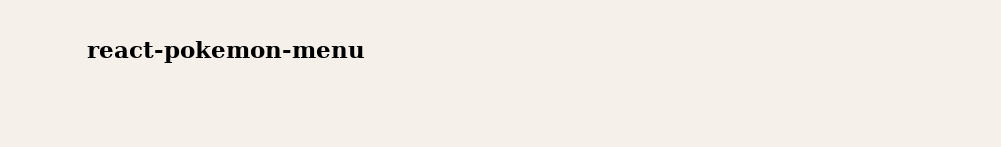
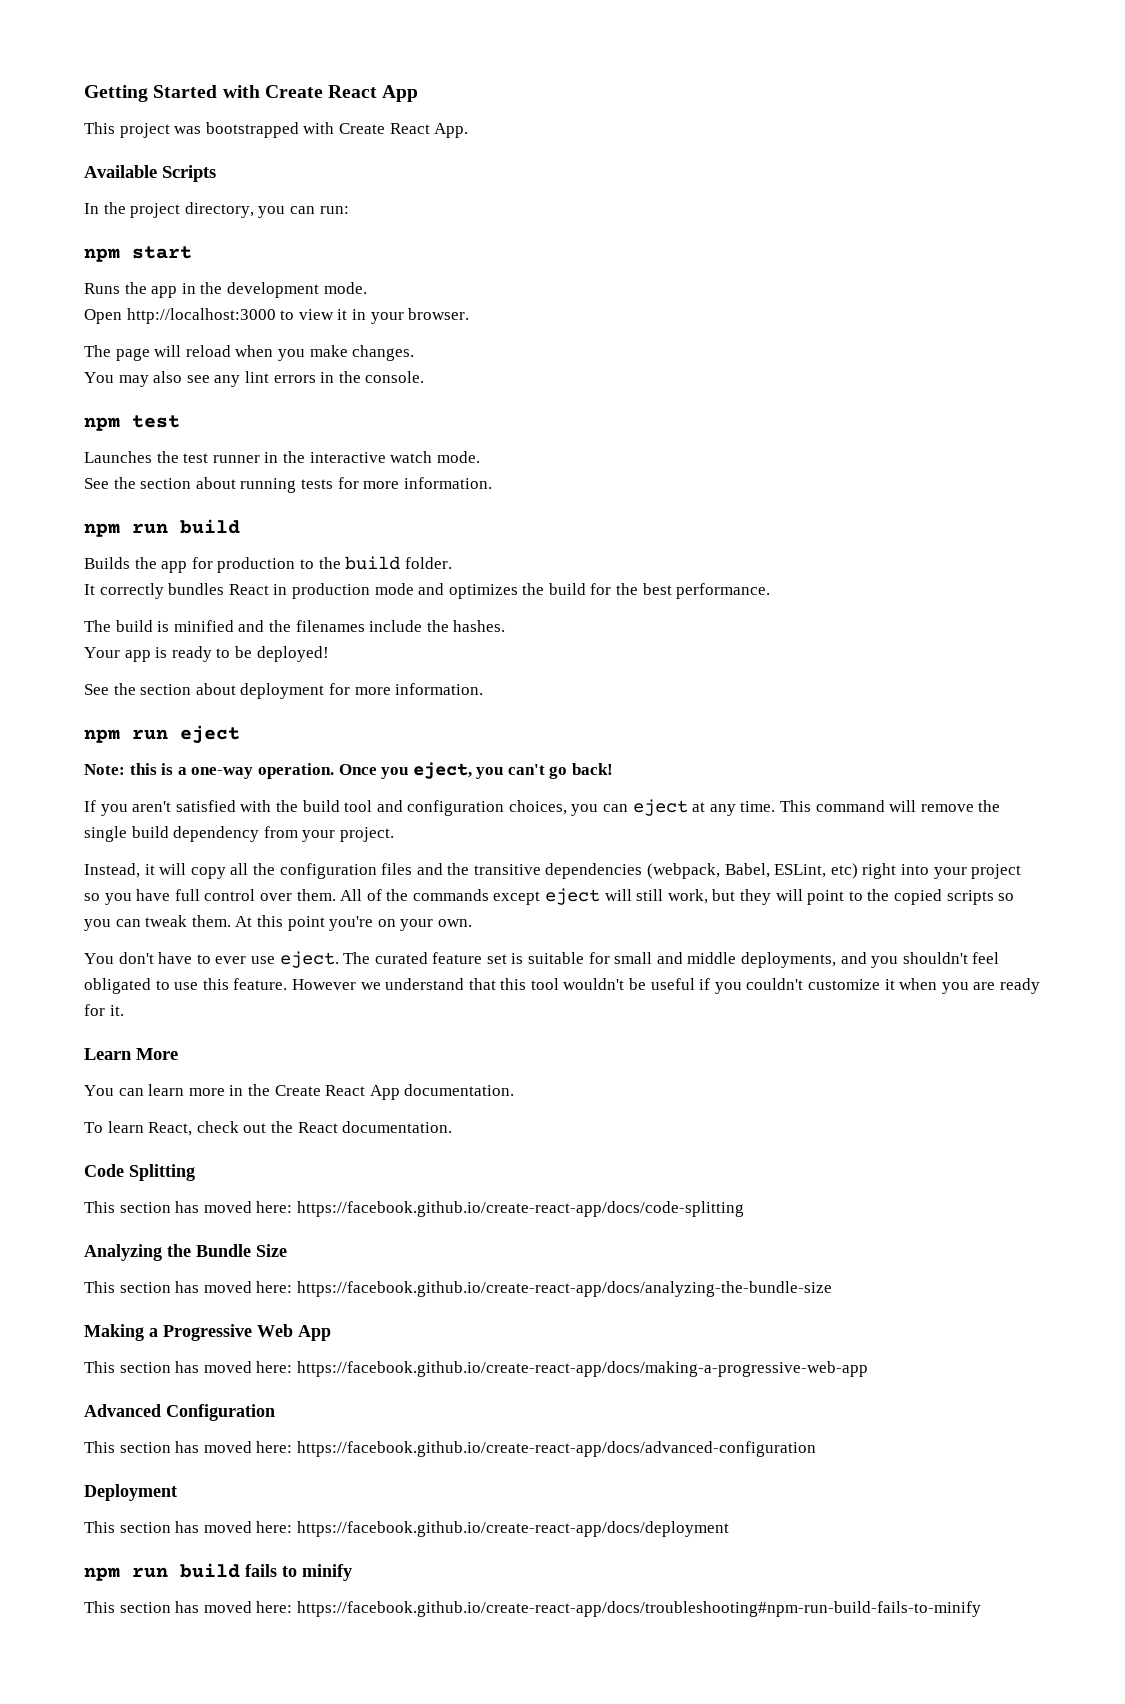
- react-pokemon-menu
+ Getting Started with Create React App
+ This project was bootstrapped with Create React App.
+ Available Scripts
+ In the project directory, you can run:
+ npm start
+ Runs the app in the development mode.
+ Open http://localhost:3000 to view it in your browser.
+ The page will reload when you make changes.
+ You may also see any lint errors in the console.
+ npm test
+ Launches the test runner in the interactive watch mode.
+ See the section about running tests for more information.
+ npm run build
+ Builds the app for production to the build folder.
+ It correctly bundles React in production mode and optimizes the build for the best performance.
+ The build is minified and the filenames include the hashes.
+ Your app is ready to be deployed!
+ See the section about deployment for more information.
+ npm run eject
+ Note: this is a one-way operation. Once you eject, you can't go back!
+ If you aren't satisfied with the build tool and configuration choices, you can eject at any time. This command will remove the single build dependency from your project.
+ Instead, it will copy all the configuration files and the transitive dependencies (webpack, Babel, ESLint, etc) right into your project so you have full control over them. All of the commands except eject will still work, but they will point to the copied scripts so you can tweak them. At this point you're on your own.
+ You don't have to ever use eject. The curated feature set is suitable for small and middle deployments, and you shouldn't feel obligated to use this feature. However we understand that this tool wouldn't be useful if you couldn't customize it when you are ready for it.
+ Learn More
+ You can learn more in the Create React App documentation.
+ To learn React, check out the React documentation.
+ Code Splitting
+ This section has moved here: https://facebook.github.io/create-react-app/docs/code-splitting
+ Analyzing the Bundle Size
+ This section has moved here: https://facebook.github.io/create-react-app/docs/analyzing-the-bundle-size
+ Making a Progressive Web App
+ This section has moved here: https://facebook.github.io/create-react-app/docs/making-a-progressive-web-app
+ Advanced Configuration
+ This section has moved here: https://facebook.github.io/create-react-app/docs/advanced-configuration
+ Deployment
+ This section has moved here: https://facebook.github.io/create-react-app/docs/deployment
+ npm run build fails to minify
+ This section has moved here: https://facebook.github.io/create-react-app/docs/troubleshooting#npm-run-build-fails-to-minify

